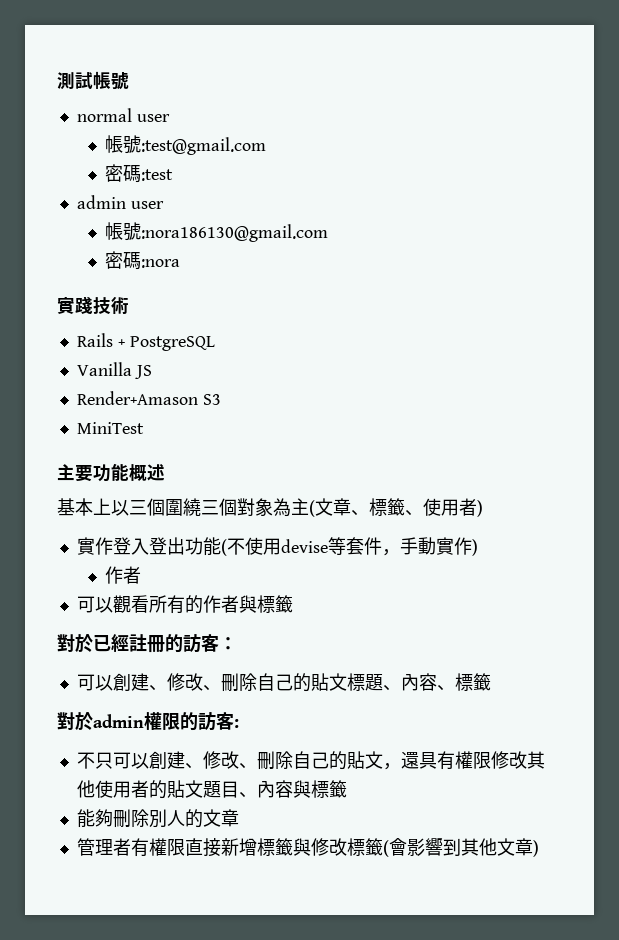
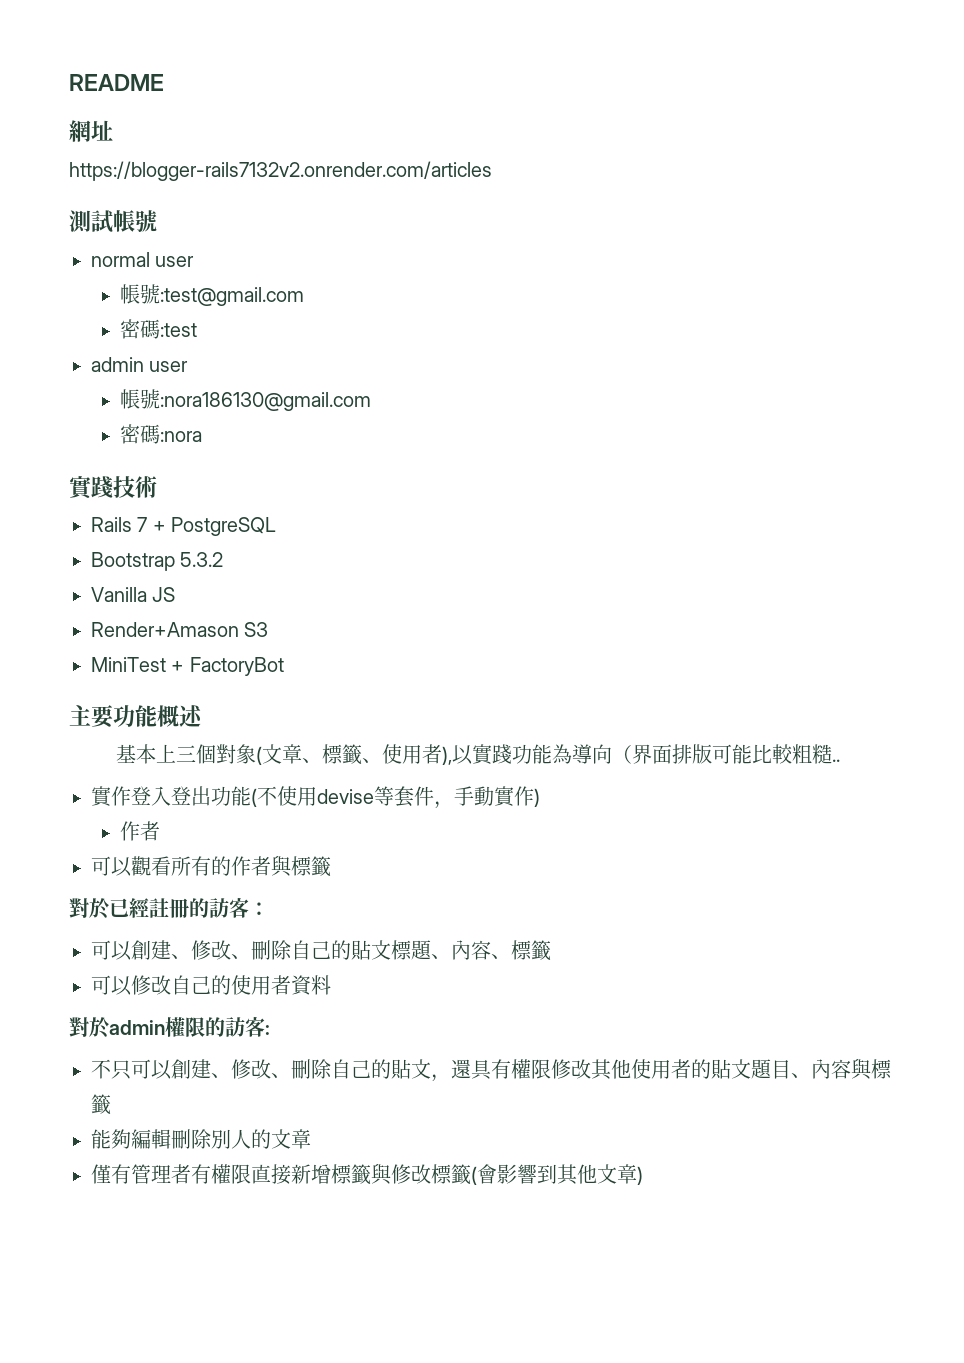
+ README
+ 網址
+ https://blogger-rails7132v2.onrender.com/articles
- Rails + PostgreSQL
+ Rails 7 + PostgreSQL
+ Bootstrap 5.3.2
- MiniTest
+ MiniTest + FactoryBot
- 基本上以三個圍繞三個對象為主(文章、標籤、使用者)
+ 基本上三個對象(文章、標籤、使用者),以實踐功能為導向（界面排版可能比較粗糙..
+ 可以修改自己的使用者資料
- 能夠刪除別人的文章
+ 能夠編輯刪除別人的文章
- 管理者有權限直接新增標籤與修改標籤(會影響到其他文章)
+ 僅有管理者有權限直接新增標籤與修改標籤(會影響到其他文章)

